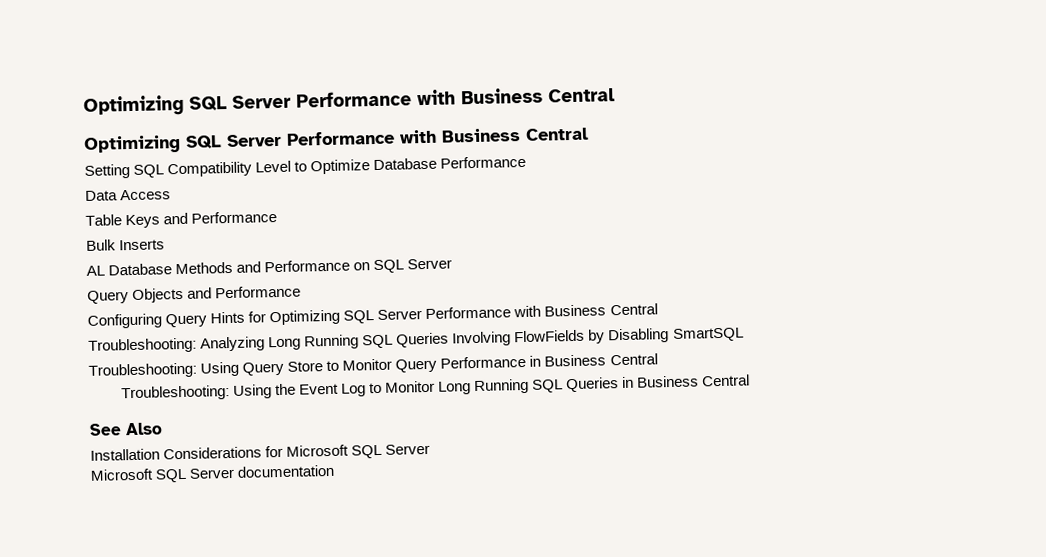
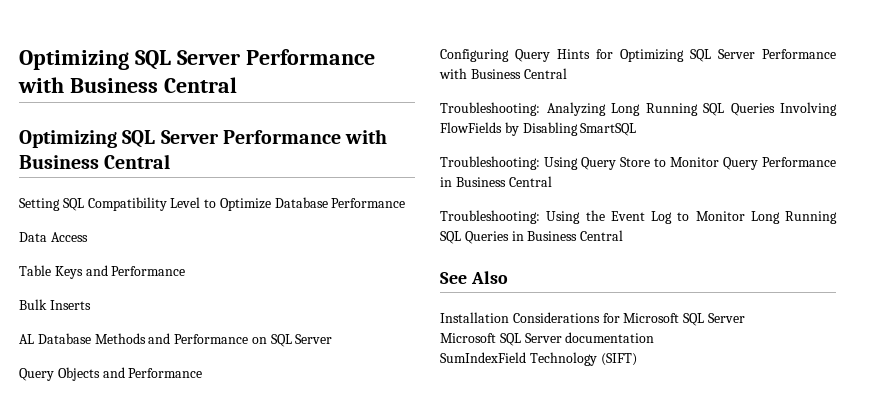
+ SumIndexField Technology (SIFT)

